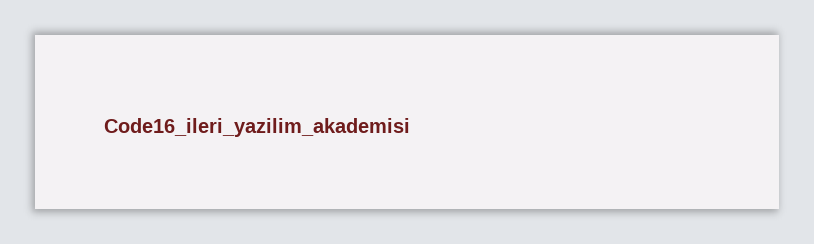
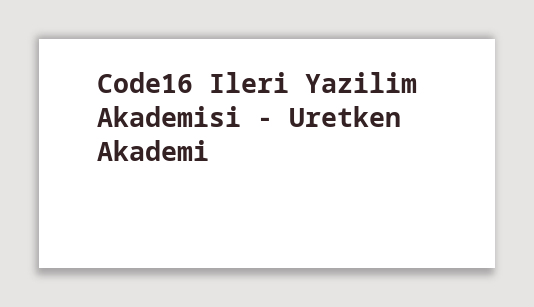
- Code16_ileri_yazilim_akademisi
+ Code16 Ileri Yazilim Akademisi - Uretken Akademi

